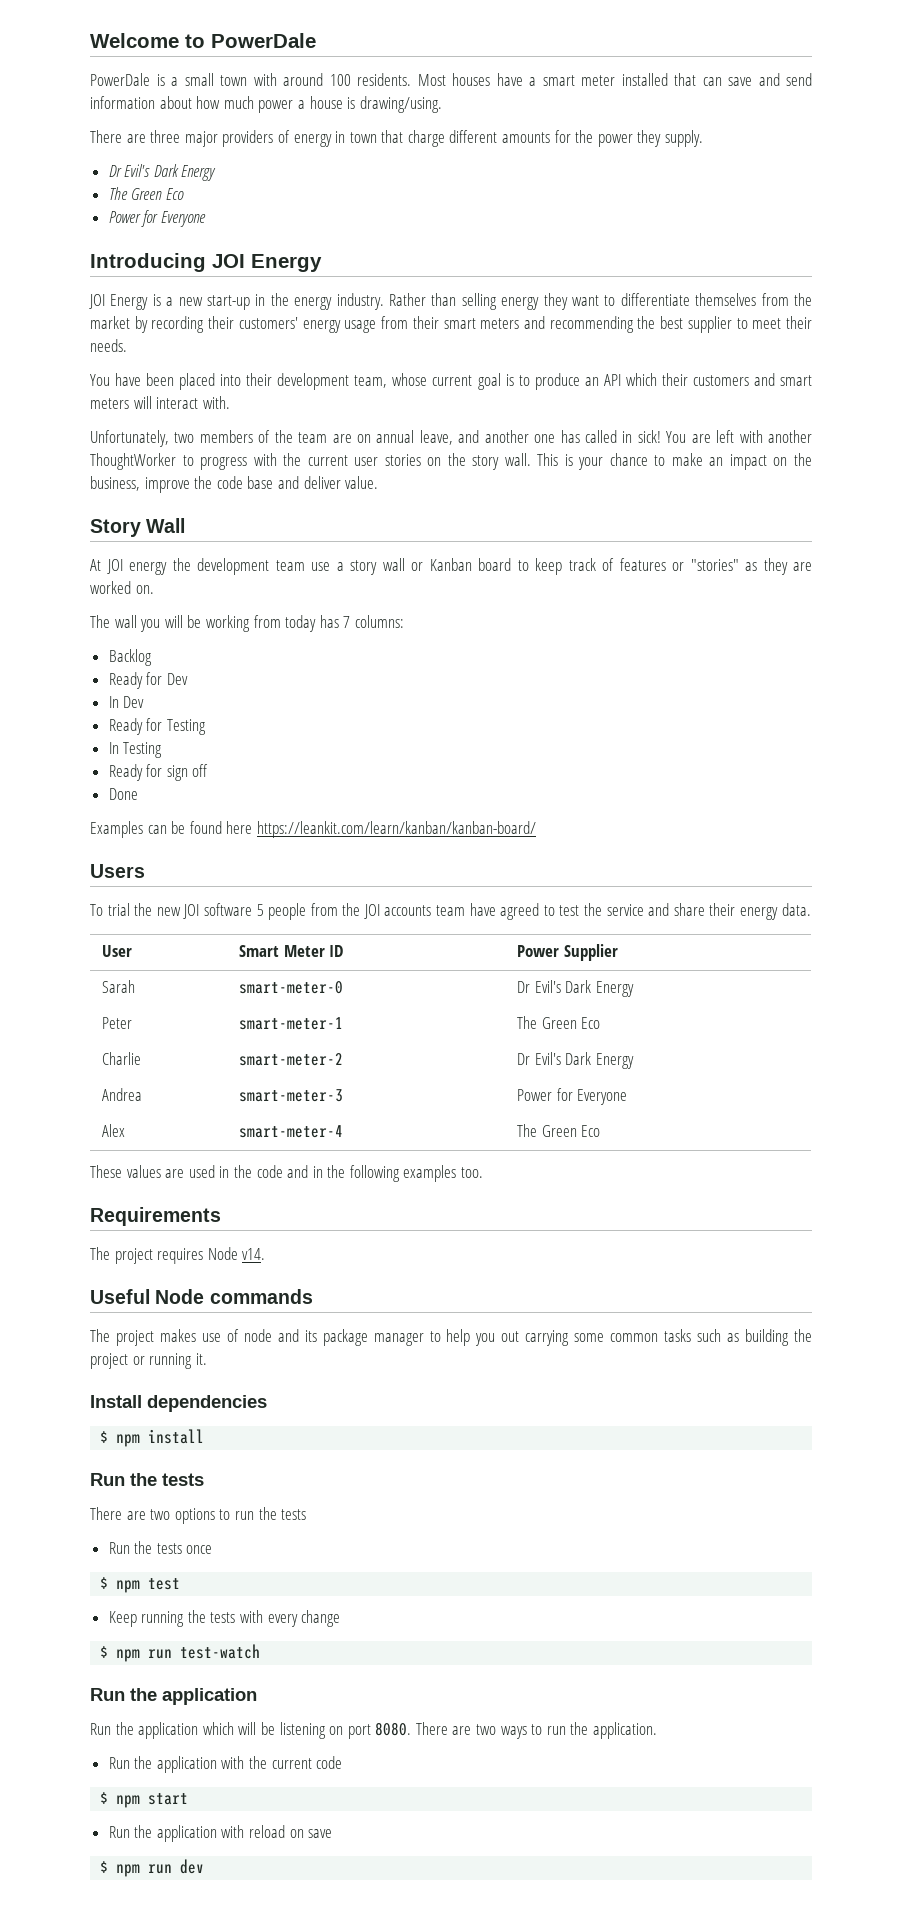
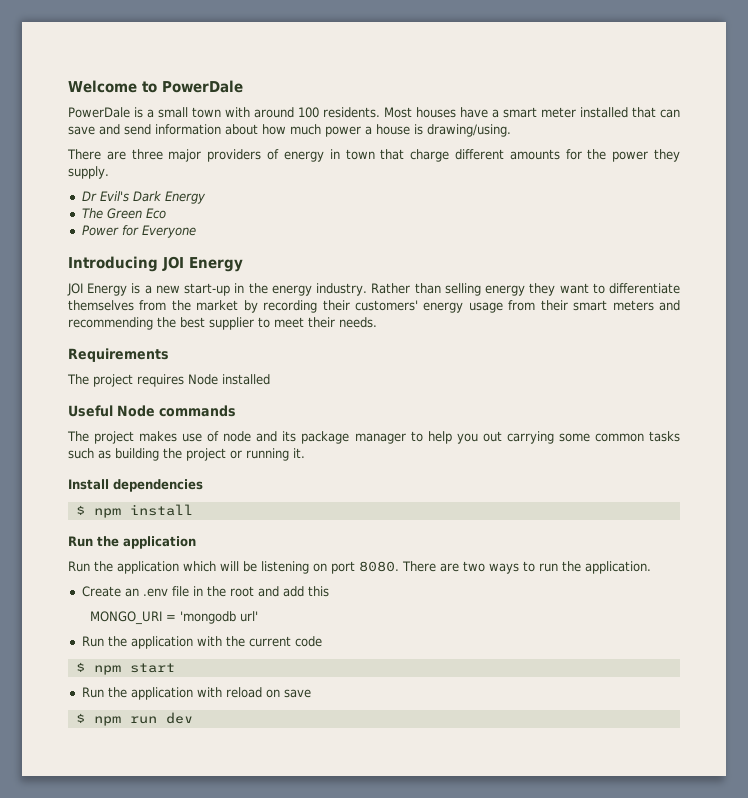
- You have been placed into their development team, whose current goal is to produce an API which their customers and smart meters will interact with.
- Unfortunately, two members of the team are on annual leave, and another one has called in sick! You are left with another ThoughtWorker to progress with the current user stories on the story wall. This is your chance to make an impact on the business, improve the code base and deliver value.
- Story Wall
- At JOI energy the development team use a story wall or Kanban board to keep track of features or "stories" as they are worked on.
- The wall you will be working from today has 7 columns:
- Backlog
- Ready for Dev
- In Dev
- Ready for Testing
- In Testing
- Ready for sign off
- Done
- Examples can be found here https://leankit.com/learn/kanban/kanban-board/
- Users
- To trial the new JOI software 5 people from the JOI accounts team have agreed to test the service and share their energy data.
- User | Smart Meter ID | Power Supplier
- Sarah | smart-meter-0 | Dr Evil's Dark Energy
- Peter | smart-meter-1 | The Green Eco
- Charlie | smart-meter-2 | Dr Evil's Dark Energy
- Andrea | smart-meter-3 | Power for Everyone
- Alex | smart-meter-4 | The Green Eco
- These values are used in the code and in the following examples too.
- The project requires Node v14.
+ The project requires Node installed
  $ npm install
- Run the tests
- There are two options to run the tests
- Run the tests once
- $ npm test
- Keep running the tests with every change
- $ npm run test-watch
+ Create an .env file in the root and add this
+ MONGO_URI = 'mongodb url'

